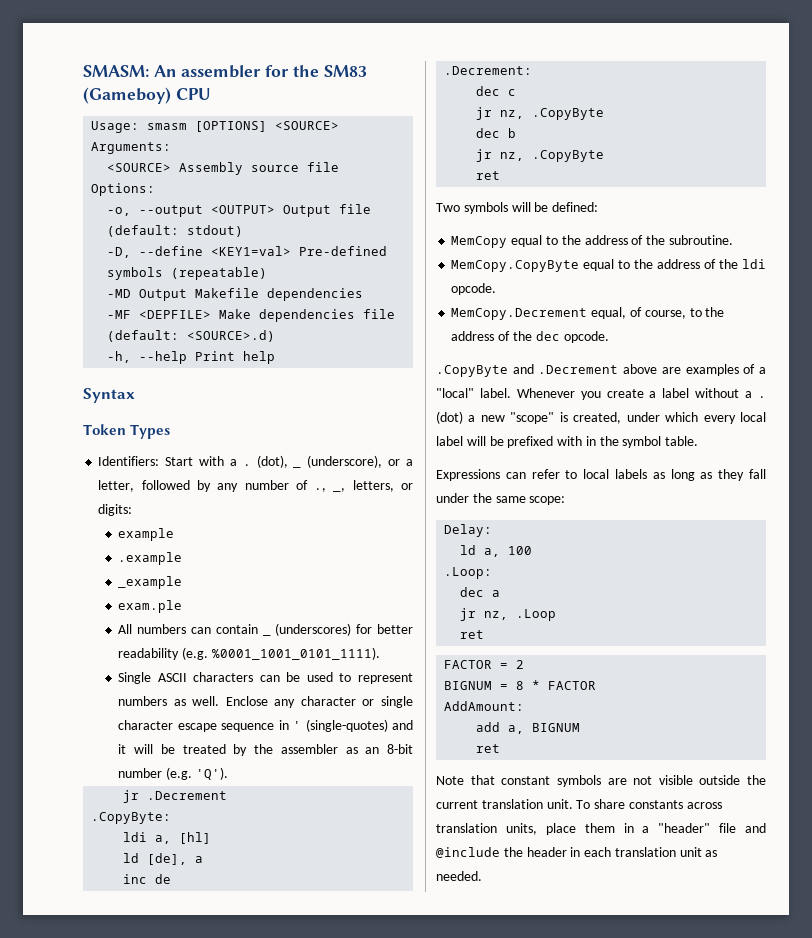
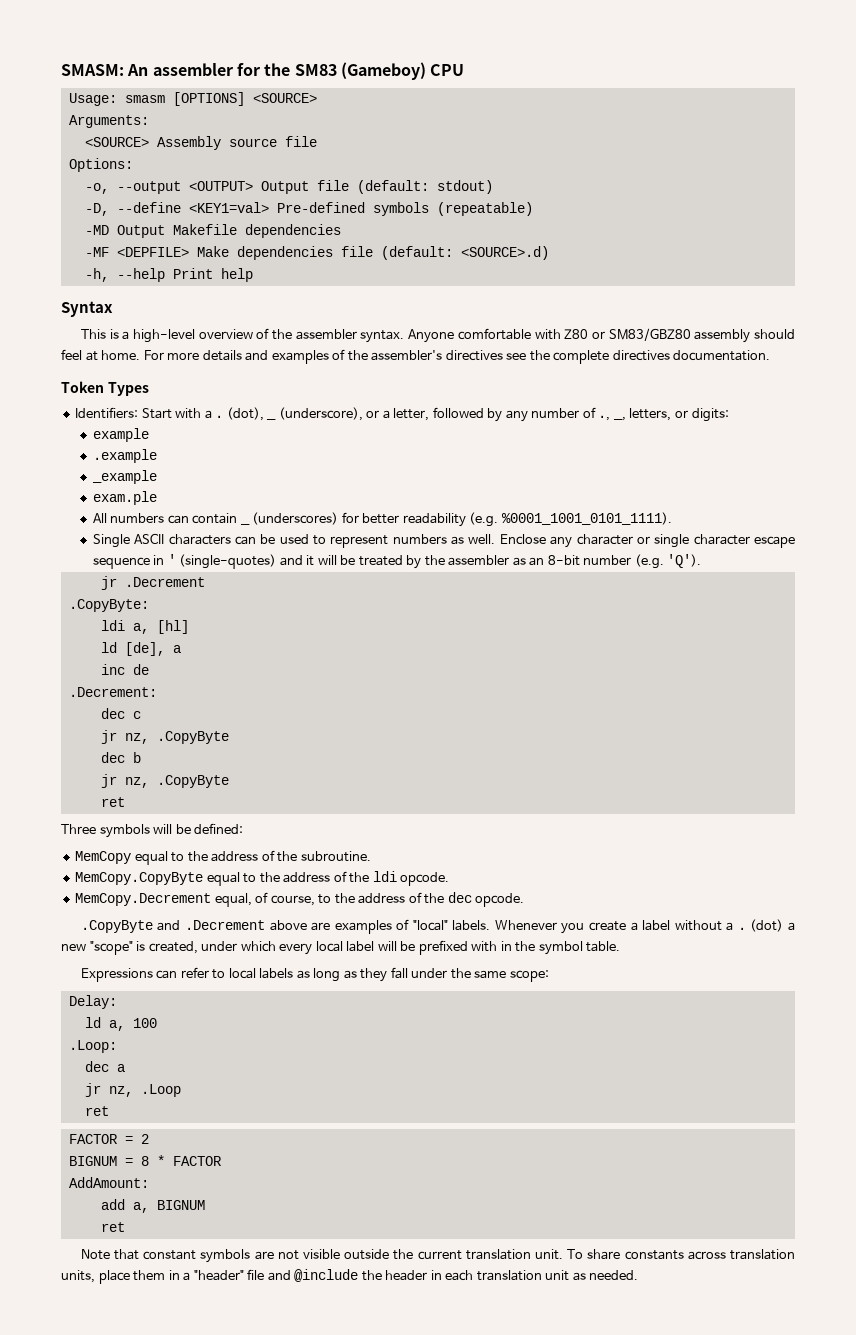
+ This is a high-level overview of the assembler syntax. Anyone comfortable with Z80 or SM83/GBZ80 assembly should feel at home. For more details and examples of the assembler's directives see the complete directives documentation.
- Two symbols will be defined:
+ Three symbols will be defined:
- .CopyByte and .Decrement above are examples of a "local" label.
+ .CopyByte and .Decrement above are examples of "local" labels.

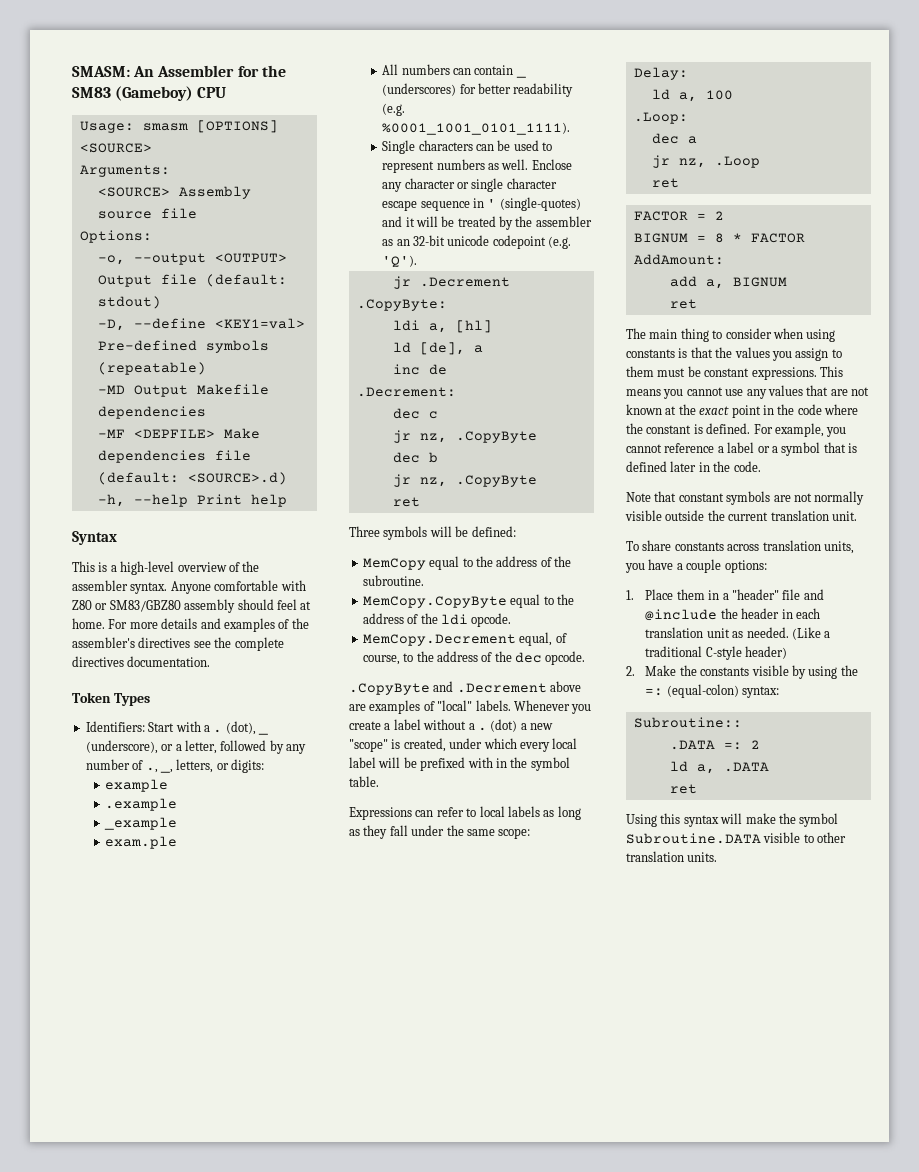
- SMASM: An assembler for the SM83 (Gameboy) CPU
+ SMASM: An Assembler for the SM83 (Gameboy) CPU
- Single ASCII characters can be used to represent numbers as well.
+ Single characters can be used to represent numbers as well.
- Enclose any character or single character escape sequence in ' (single-quotes) and it will be treated by the assembler as an 8-bit number (e.g. 'Q').
+ Enclose any character or single character escape sequence in ' (single-quotes) and it will be treated by the assembler as an 32-bit unicode codepoint (e.g. 'Q').
+ The main thing to consider when using constants is that the values you assign to them must be constant expressions. This means you cannot use any values that are not known at the exact point in the code where the constant is defined. For example, you cannot reference a label or a symbol that is defined later in the code.
- Note that constant symbols are not visible outside the current translation unit. To share constants across translation units, place them in a "header" file and @include the header in each translation unit as needed.
+ Note that constant symbols are not normally visible outside the current translation unit.
+ To share constants across translation units, you have a couple options:
+ 1. Place them in a "header" file and @include the header in each translation unit as needed.
+ (Like a traditional C-style header)
+ 2. Make the constants visible by using the =: (equal-colon) syntax:
+ Subroutine::
+ .DATA =: 2
+ ld a, .DATA
+ ret
+ Using this syntax will make the symbol Subroutine.DATA visible to other translation units.

